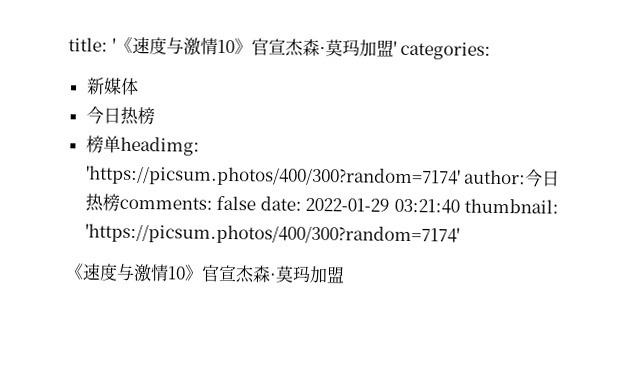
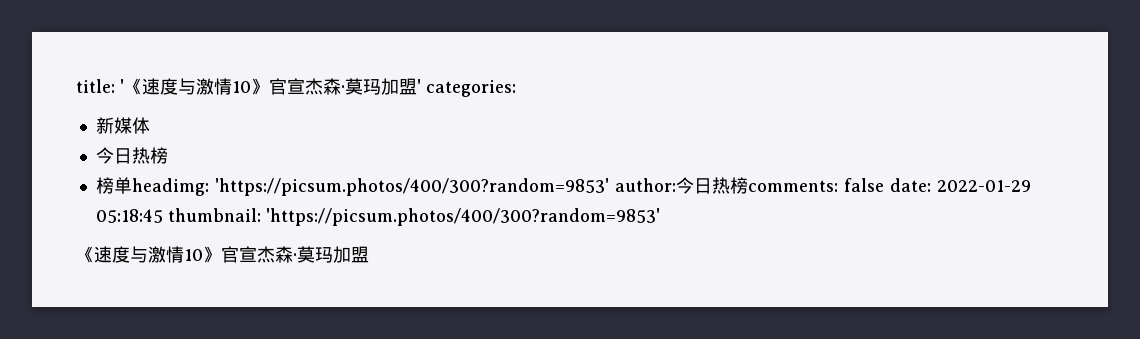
- 榜单headimg: 'https://picsum.photos/400/300?random=7174' author:今日热榜comments: false date: 2022-01-29 03:21:40 thumbnail: 'https://picsum.photos/400/300?random=7174'
+ 榜单headimg: 'https://picsum.photos/400/300?random=9853' author:今日热榜comments: false date: 2022-01-29 05:18:45 thumbnail: 'https://picsum.photos/400/300?random=9853'

